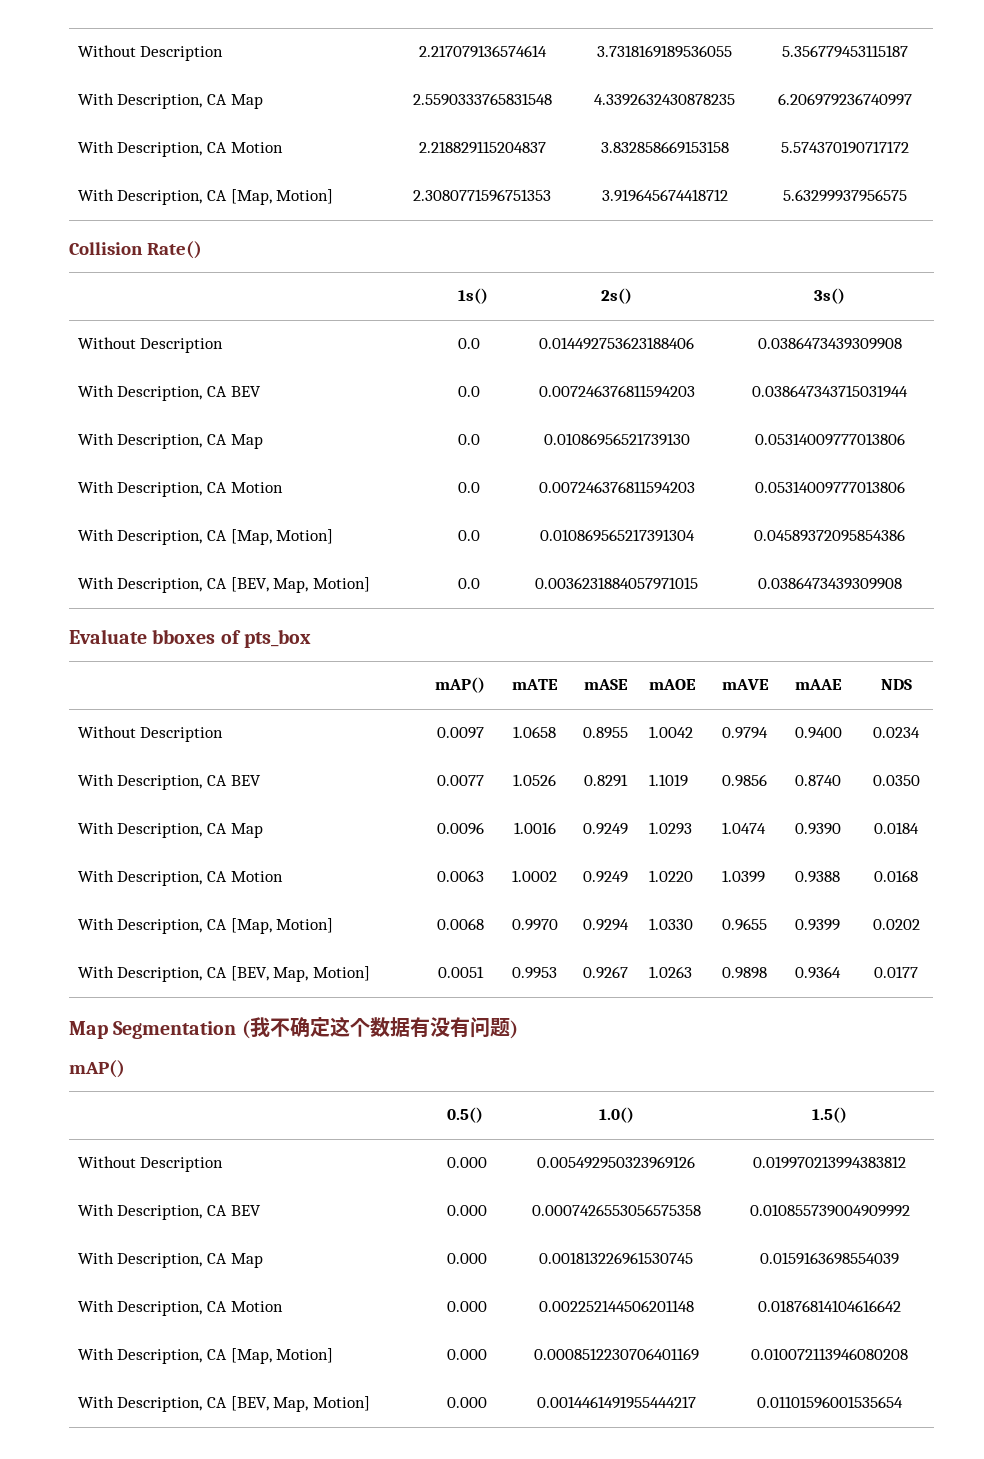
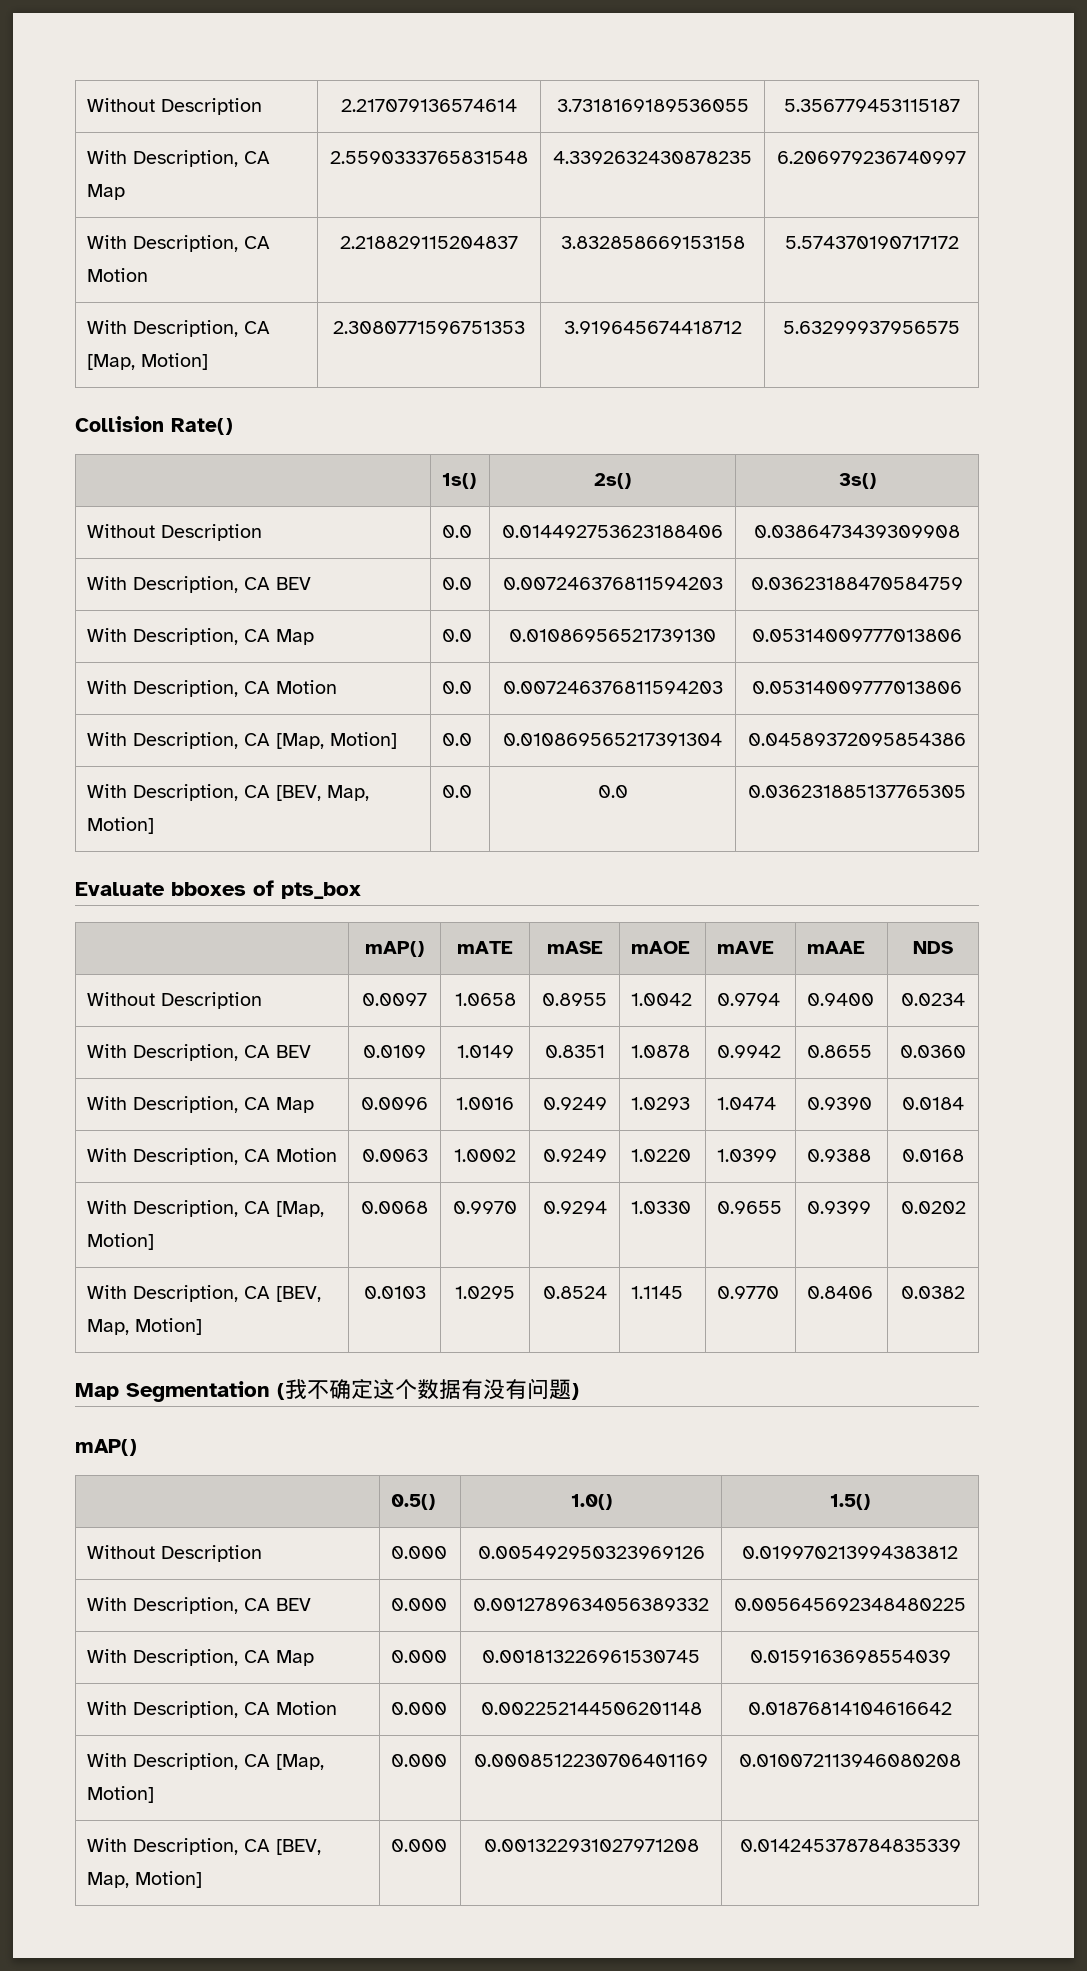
- With Description, CA BEV | 0.0 | 0.007246376811594203 | 0.038647343715031944
+ With Description, CA BEV | 0.0 | 0.007246376811594203 | 0.03623188470584759
- With Description, CA [BEV, Map, Motion] | 0.0 | 0.0036231884057971015 | 0.0386473439309908
+ With Description, CA [BEV, Map, Motion] | 0.0 | 0.0 | 0.036231885137765305
- With Description, CA BEV | 0.0077 | 1.0526 | 0.8291 | 1.1019 | 0.9856 | 0.8740 | 0.0350
+ With Description, CA BEV | 0.0109 | 1.0149 | 0.8351 | 1.0878 | 0.9942 | 0.8655 | 0.0360
- With Description, CA [BEV, Map, Motion] | 0.0051 | 0.9953 | 0.9267 | 1.0263 | 0.9898 | 0.9364 | 0.0177
+ With Description, CA [BEV, Map, Motion] | 0.0103 | 1.0295 | 0.8524 | 1.1145 | 0.9770 | 0.8406 | 0.0382
- With Description, CA BEV | 0.000 | 0.0007426553056575358 | 0.010855739004909992
+ With Description, CA BEV | 0.000 | 0.0012789634056389332 | 0.005645692348480225
- With Description, CA [BEV, Map, Motion] | 0.000 | 0.0014461491955444217 | 0.01101596001535654
+ With Description, CA [BEV, Map, Motion] | 0.000 | 0.001322931027971208 | 0.014245378784835339

